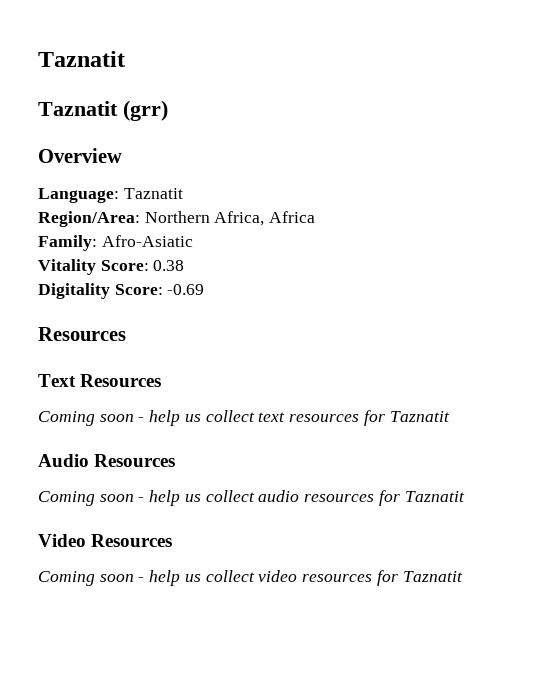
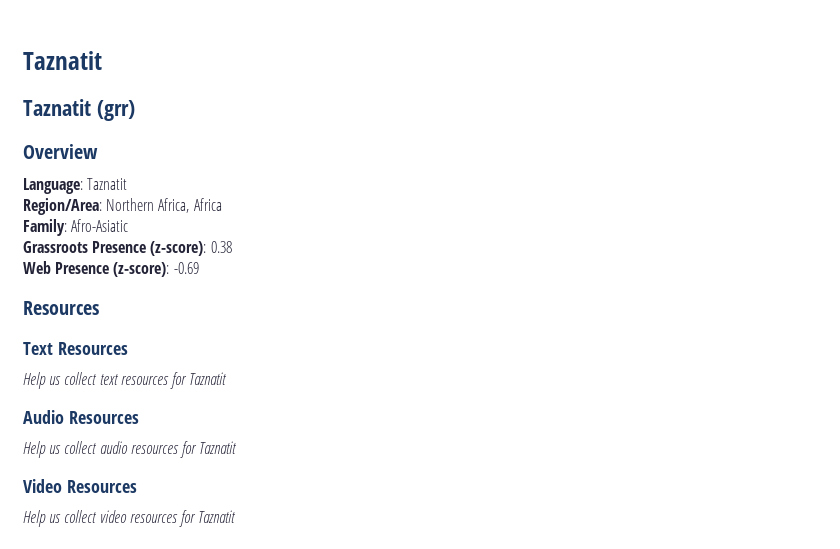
- Vitality Score: 0.38
- Digitality Score: -0.69
+ Grassroots Presence (z-score): 0.38
+ Web Presence (z-score): -0.69
- Coming soon - help us collect text resources for Taznatit
+ Help us collect text resources for Taznatit
- Coming soon - help us collect audio resources for Taznatit
+ Help us collect audio resources for Taznatit
- Coming soon - help us collect video resources for Taznatit
+ Help us collect video resources for Taznatit

